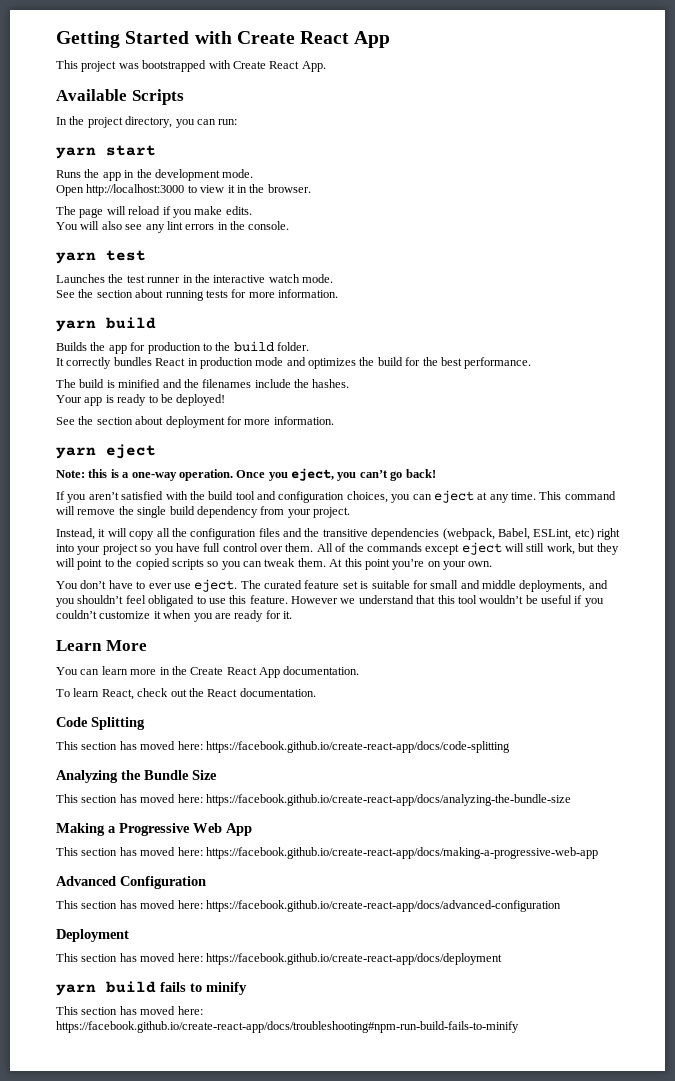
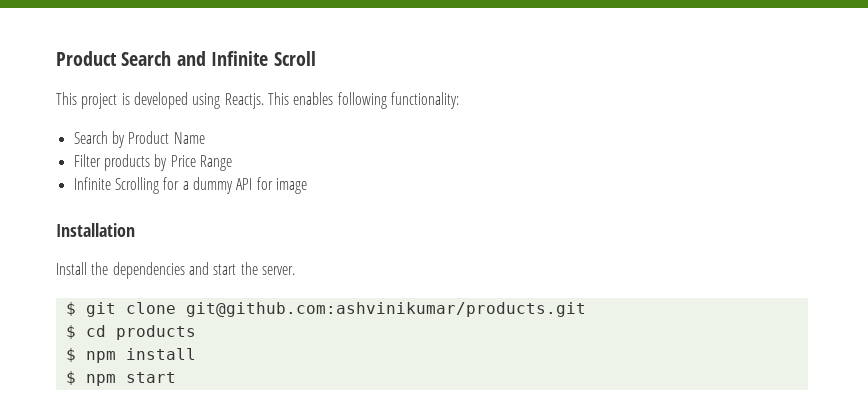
- Getting Started with Create React App
- This project was bootstrapped with Create React App.
- Available Scripts
- In the project directory, you can run:
- yarn start
- Runs the app in the development mode.
- Open http://localhost:3000 to view it in the browser.
- The page will reload if you make edits.
- You will also see any lint errors in the console.
- yarn test
- Launches the test runner in the interactive watch mode.
- See the section about running tests for more information.
- yarn build
- Builds the app for production to the build folder.
- It correctly bundles React in production mode and optimizes the build for the best performance.
- The build is minified and the filenames include the hashes.
- Your app is ready to be deployed!
- See the section about deployment for more information.
- yarn eject
- Note: this is a one-way operation. Once you eject, you can’t go back!
- If you aren’t satisfied with the build tool and configuration choices, you can eject at any time. This command will remove the single build dependency from your project.
- Instead, it will copy all the configuration files and the transitive dependencies (webpack, Babel, ESLint, etc) right into your project so you have full control over them. All of the commands except eject will still work, but they will point to the copied scripts so you can tweak them. At this point you’re on your own.
- You don’t have to ever use eject. The curated feature set is suitable for small and middle deployments, and you shouldn’t feel obligated to use this feature. However we understand that this tool wouldn’t be useful if you couldn’t customize it when you are ready for it.
- Learn More
- You can learn more in the Create React App documentation.
- To learn React, check out the React documentation.
- Code Splitting
- This section has moved here: https://facebook.github.io/create-react-app/docs/code-splitting
- Analyzing the Bundle Size
- This section has moved here: https://facebook.github.io/create-react-app/docs/analyzing-the-bundle-size
- Making a Progressive Web App
- This section has moved here: https://facebook.github.io/create-react-app/docs/making-a-progressive-web-app
- Advanced Configuration
- This section has moved here: https://facebook.github.io/create-react-app/docs/advanced-configuration
- Deployment
- This section has moved here: https://facebook.github.io/create-react-app/docs/deployment
- yarn build fails to minify
- This section has moved here: https://facebook.github.io/create-react-app/docs/troubleshooting#npm-run-build-fails-to-minify
+ Product Search and Infinite Scroll
+ This project is developed using Reactjs. This enables following functionality:
+ Search by Product Name
+ Filter products by Price Range
+ Infinite Scrolling for a dummy API for image
+ Installation
+ Install the dependencies and start the server.
+ $ git clone git@github.com:ashvinikumar/products.git
+ $ cd products
+ $ npm install
+ $ npm start

